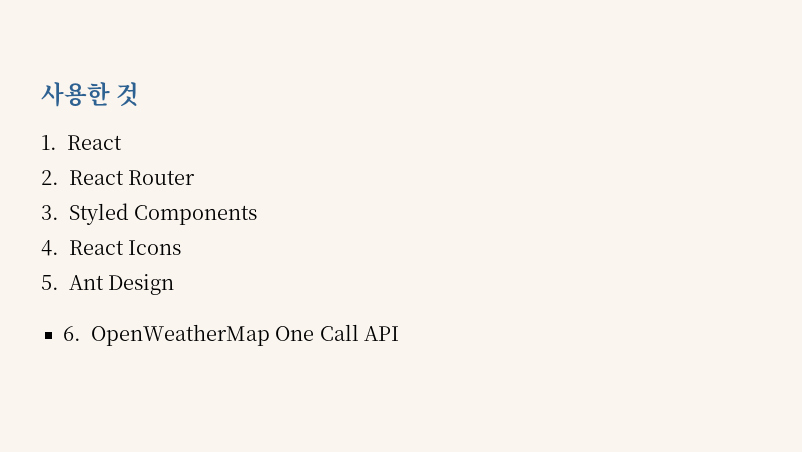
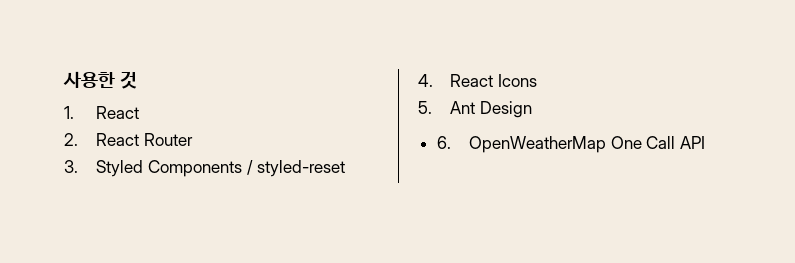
- 3. Styled Components
+ 3. Styled Components / styled-reset

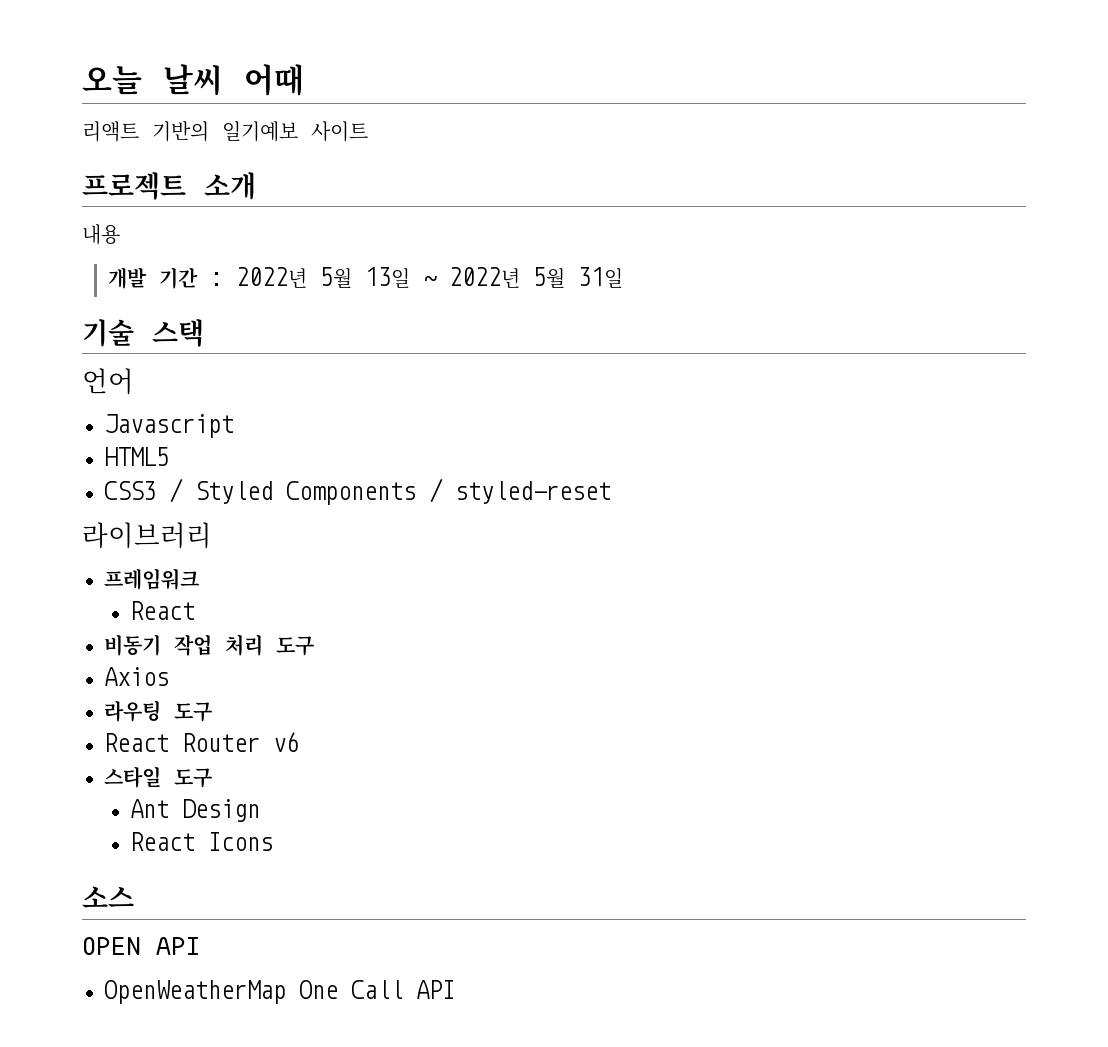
- 사용한 것
- 1. React
- 2. React Router
- 3. Styled Components / styled-reset
- 4. React Icons
- 5. Ant Design
- 6. OpenWeatherMap One Call API
+ 오늘 날씨 어때
+ 리액트 기반의 일기예보 사이트
+ 프로젝트 소개
+ 내용
+ 개발 기간 : 2022년 5월 13일 ~ 2022년 5월 31일
+ 기술 스택
+ 언어
+ Javascript
+ HTML5
+ CSS3 / Styled Components / styled-reset
+ 라이브러리
+ 프레임워크
+ React
+ 비동기 작업 처리 도구
+ Axios
+ 라우팅 도구
+ React Router v6
+ 스타일 도구
+ Ant Design
+ React Icons
+ 소스
+ OPEN API
+ OpenWeatherMap One Call API

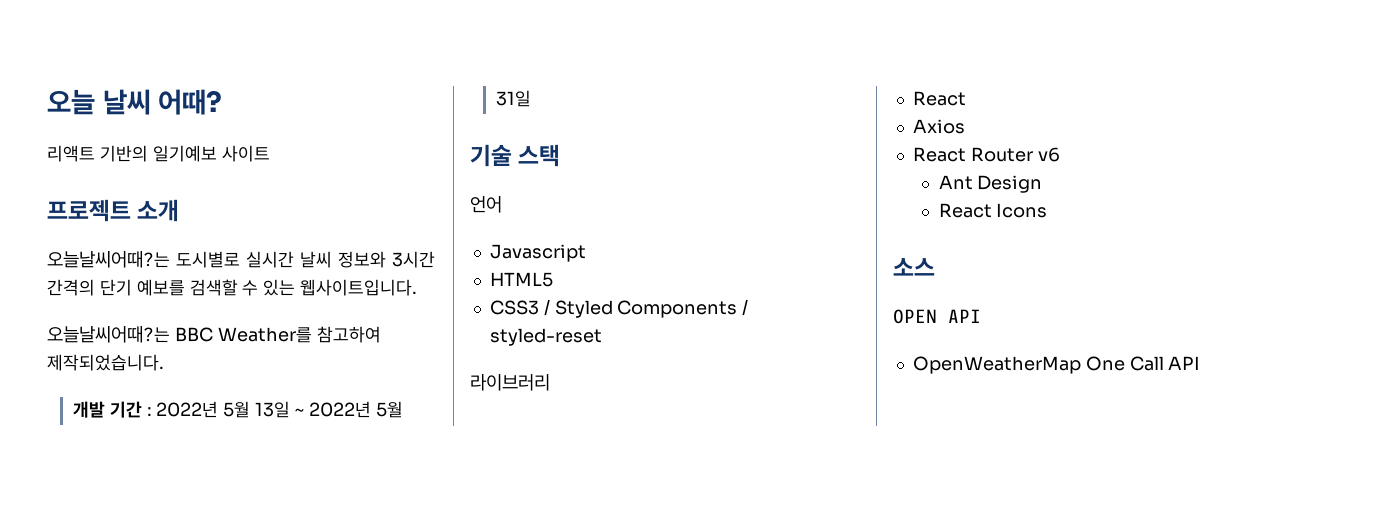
- 오늘 날씨 어때
+ 오늘 날씨 어때?
- 내용
+ 오늘날씨어때?는 도시별로 실시간 날씨 정보와 3시간 간격의 단기 예보를 검색할 수 있는 웹사이트입니다.
+ 오늘날씨어때?는 BBC Weather를 참고하여 제작되었습니다.
  라이브러리
- 프레임워크
  React
- 비동기 작업 처리 도구
- 라우팅 도구
- 스타일 도구

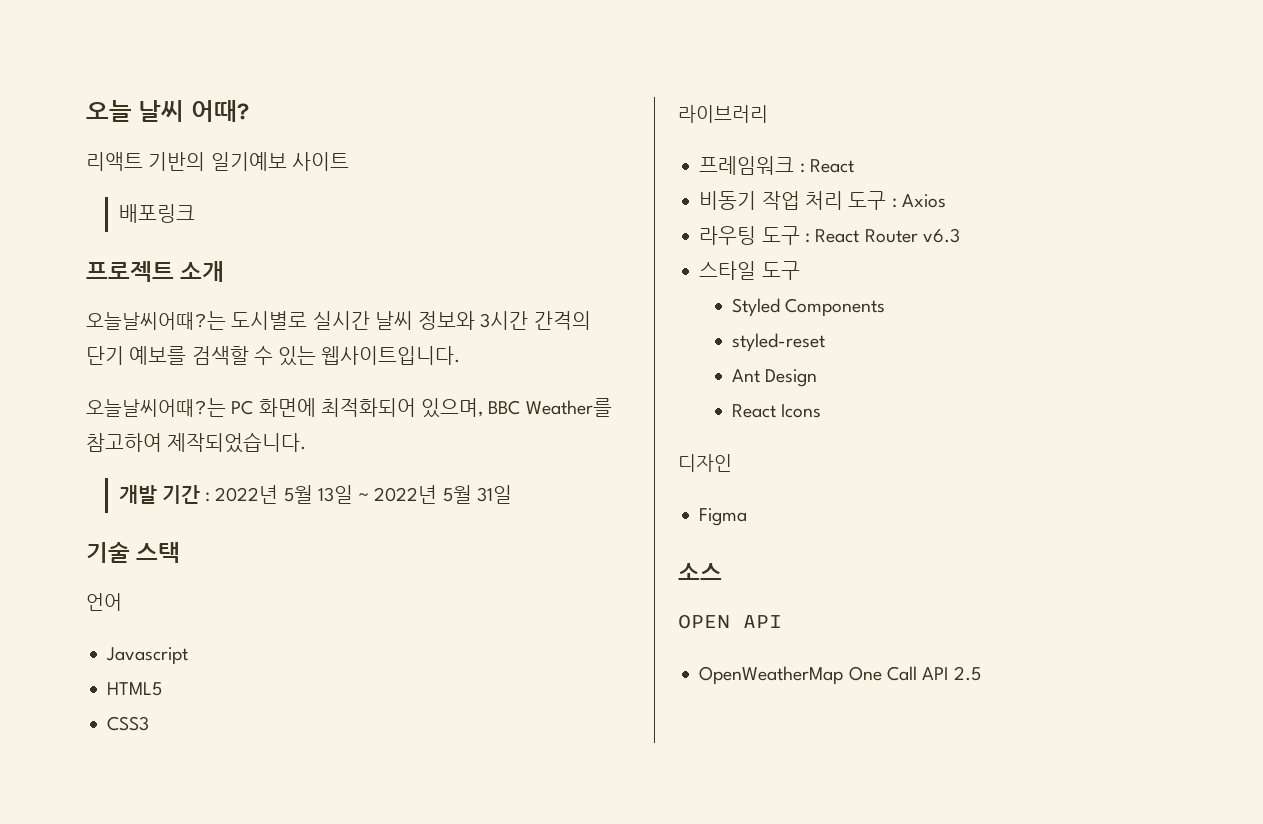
+ 배포링크
- 오늘날씨어때?는 BBC Weather를 참고하여 제작되었습니다.
+ 오늘날씨어때?는 PC 화면에 최적화되어 있으며, BBC Weather를 참고하여 제작되었습니다.
- CSS3 / Styled Components / styled-reset
+ CSS3
  라이브러리
- React
+ 프레임워크 : React
- Axios
- React Router v6
+ 비동기 작업 처리 도구 : Axios
+ 라우팅 도구 : React Router v6.3
+ 스타일 도구
+ Styled Components
+ styled-reset
+ 디자인
+ Figma
- OpenWeatherMap One Call API
+ OpenWeatherMap One Call API 2.5

